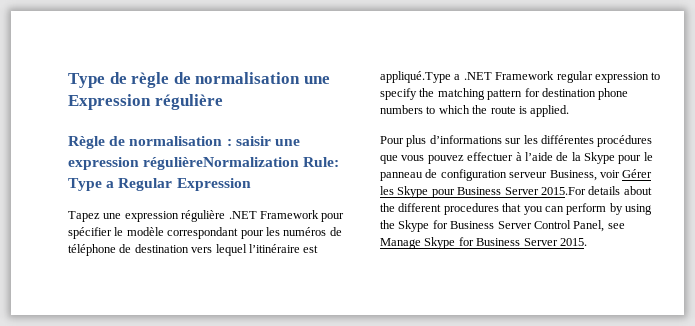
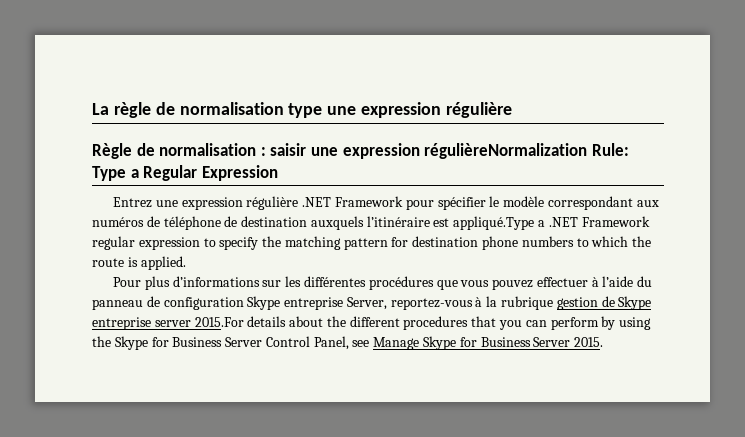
- Type de règle de normalisation une Expression régulière
+ La règle de normalisation type une expression régulière
- Tapez une expression régulière .NET Framework pour spécifier le modèle correspondant pour les numéros de téléphone de destination vers lequel l’itinéraire est appliqué.Type a .NET Framework regular expression to specify the matching pattern for destination phone numbers to which the route is applied.
+ Entrez une expression régulière .NET Framework pour spécifier le modèle correspondant aux numéros de téléphone de destination auxquels l’itinéraire est appliqué.Type a .NET Framework regular expression to specify the matching pattern for destination phone numbers to which the route is applied.
- Pour plus d’informations sur les différentes procédures que vous pouvez effectuer à l’aide de la Skype pour le panneau de configuration serveur Business, voir Gérer les Skype pour Business Server 2015.For details about the different procedures that you can perform by using the Skype for Business Server Control Panel, see Manage Skype for Business Server 2015.
+ Pour plus d’informations sur les différentes procédures que vous pouvez effectuer à l’aide du panneau de configuration Skype entreprise Server, reportez-vous à la rubrique gestion de Skype entreprise server 2015.For details about the different procedures that you can perform by using the Skype for Business Server Control Panel, see Manage Skype for Business Server 2015.

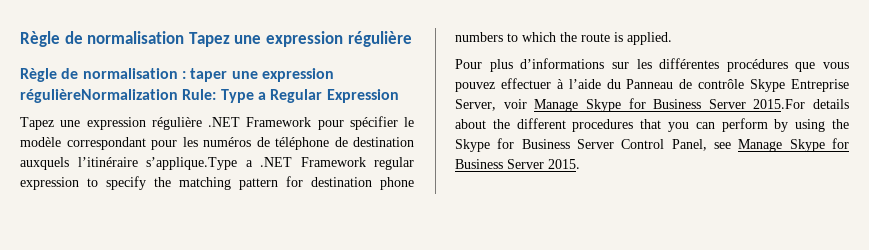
- La règle de normalisation type une expression régulière
+ Règle de normalisation Tapez une expression régulière
- Règle de normalisation : saisir une expression régulièreNormalization Rule: Type a Regular Expression
+ Règle de normalisation : taper une expression régulièreNormalization Rule: Type a Regular Expression
- Entrez une expression régulière .NET Framework pour spécifier le modèle correspondant aux numéros de téléphone de destination auxquels l’itinéraire est appliqué.Type a .NET Framework regular expression to specify the matching pattern for destination phone numbers to which the route is applied.
+ Tapez une expression régulière .NET Framework pour spécifier le modèle correspondant pour les numéros de téléphone de destination auxquels l’itinéraire s’applique.Type a .NET Framework regular expression to specify the matching pattern for destination phone numbers to which the route is applied.
- Pour plus d’informations sur les différentes procédures que vous pouvez effectuer à l’aide du panneau de configuration Skype entreprise Server, reportez-vous à la rubrique gestion de Skype entreprise server 2015.For details about the different procedures that you can perform by using the Skype for Business Server Control Panel, see Manage Skype for Business Server 2015.
+ Pour plus d’informations sur les différentes procédures que vous pouvez effectuer à l’aide du Panneau de contrôle Skype Entreprise Server, voir Manage Skype for Business Server 2015.For details about the different procedures that you can perform by using the Skype for Business Server Control Panel, see Manage Skype for Business Server 2015.

